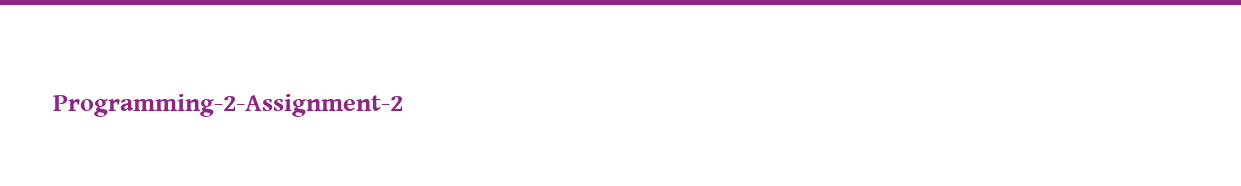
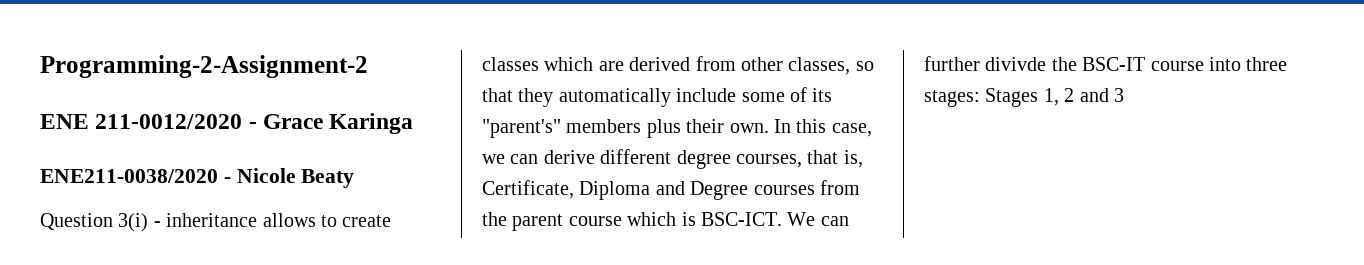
+ ENE 211-0012/2020 - Grace Karinga
+ ENE211-0038/2020 - Nicole Beaty
+ Question 3(i) - inheritance allows to create classes which are derived from other classes, so that they automatically include some of its "parent's" members plus their own. In this case, we can derive different degree courses, that is, Certificate, Diploma and Degree courses from the parent course which is BSC-ICT. We can further divivde the BSC-IT course into three stages: Stages 1, 2 and 3

